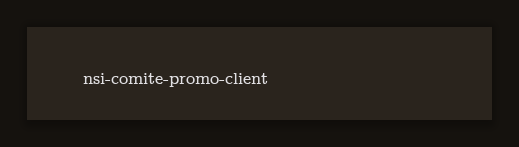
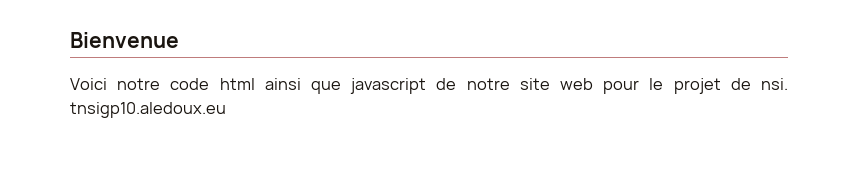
- nsi-comite-promo-client
+ Bienvenue
+ Voici notre code html ainsi que javascript de notre site web pour le projet de nsi. tnsigp10.aledoux.eu

